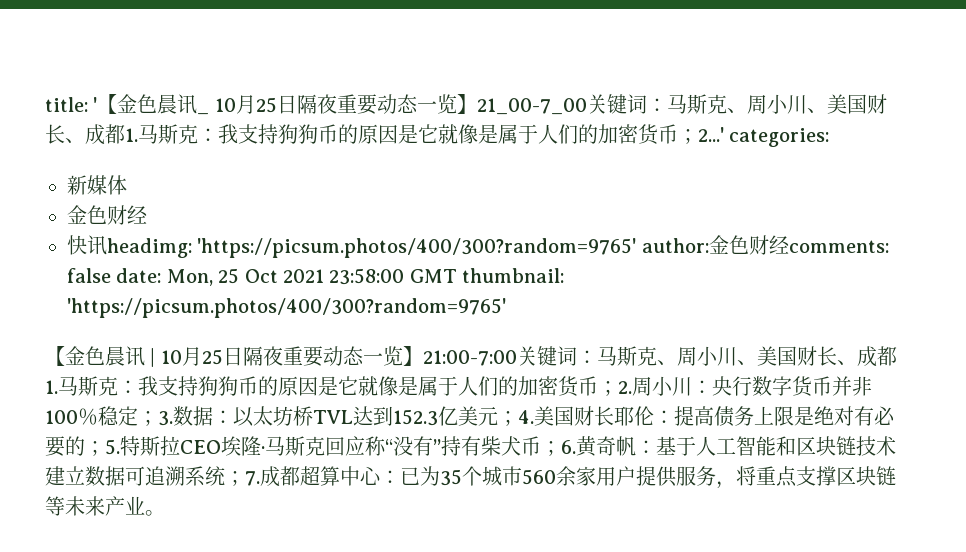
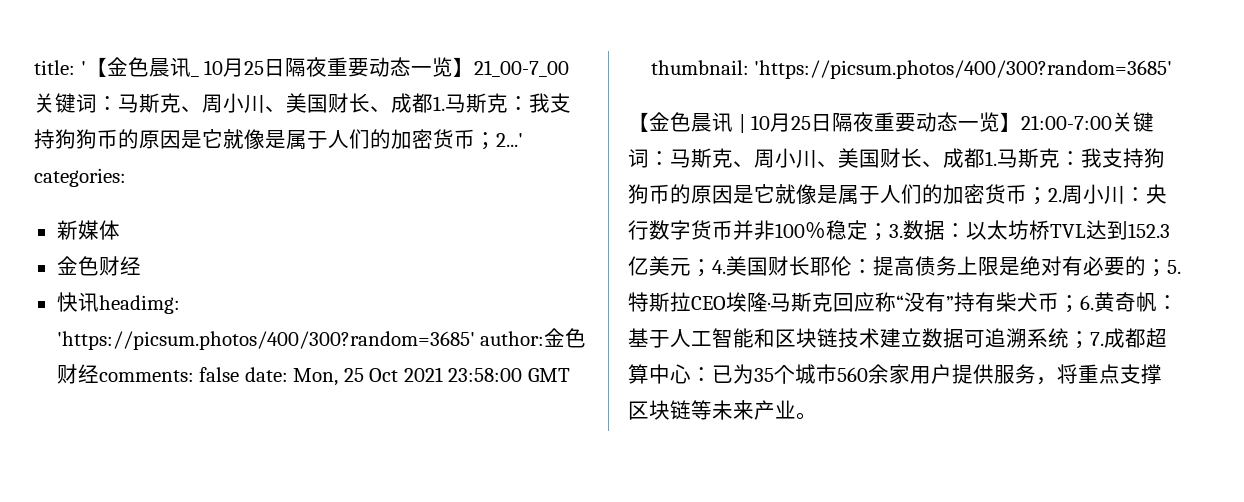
- 快讯headimg: 'https://picsum.photos/400/300?random=9765' author:金色财经comments: false date: Mon, 25 Oct 2021 23:58:00 GMT thumbnail: 'https://picsum.photos/400/300?random=9765'
+ 快讯headimg: 'https://picsum.photos/400/300?random=3685' author:金色财经comments: false date: Mon, 25 Oct 2021 23:58:00 GMT thumbnail: 'https://picsum.photos/400/300?random=3685'

